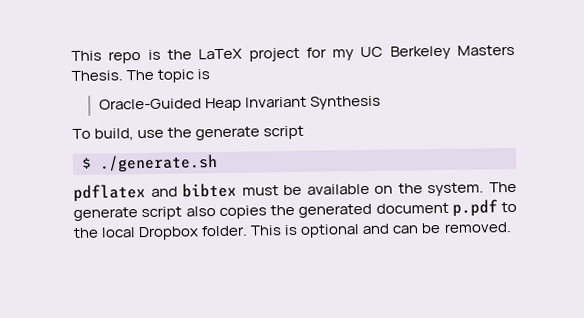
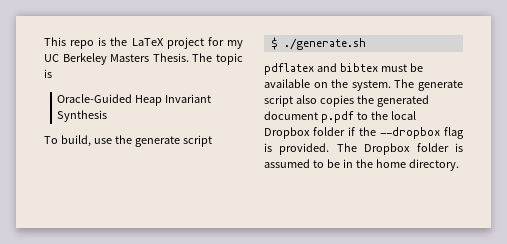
- The generate script also copies the generated document p.pdf to the local Dropbox folder. This is optional and can be removed.
+ The generate script also copies the generated document p.pdf to the local Dropbox folder if the --dropbox flag is provided. The Dropbox folder is assumed to be in the home directory.

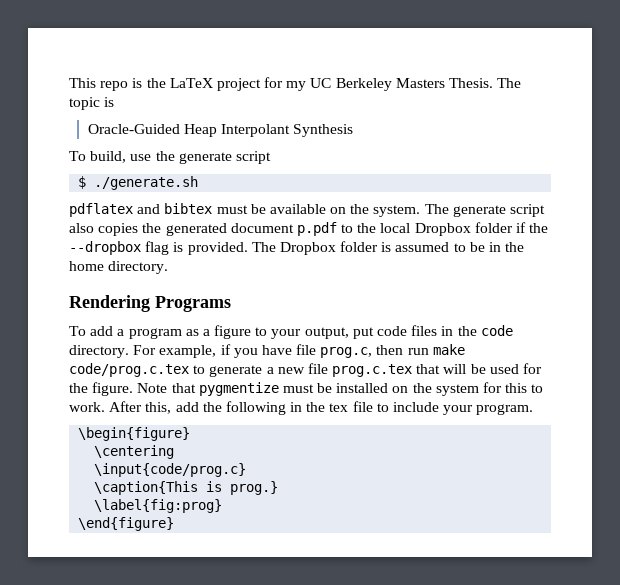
- Oracle-Guided Heap Invariant Synthesis
+ Oracle-Guided Heap Interpolant Synthesis
+ Rendering Programs
+ To add a program as a figure to your output, put code files in the code directory. For example, if you have file prog.c, then run make code/prog.c.tex to generate a new file prog.c.tex that will be used for the figure. Note that pygmentize must be installed on the system for this to work. After this, add the following in the tex file to include your program.
+ \begin{figure}
+ \centering
+ \input{code/prog.c}
+ \caption{This is prog.}
+ \label{fig:prog}
+ \end{figure}

